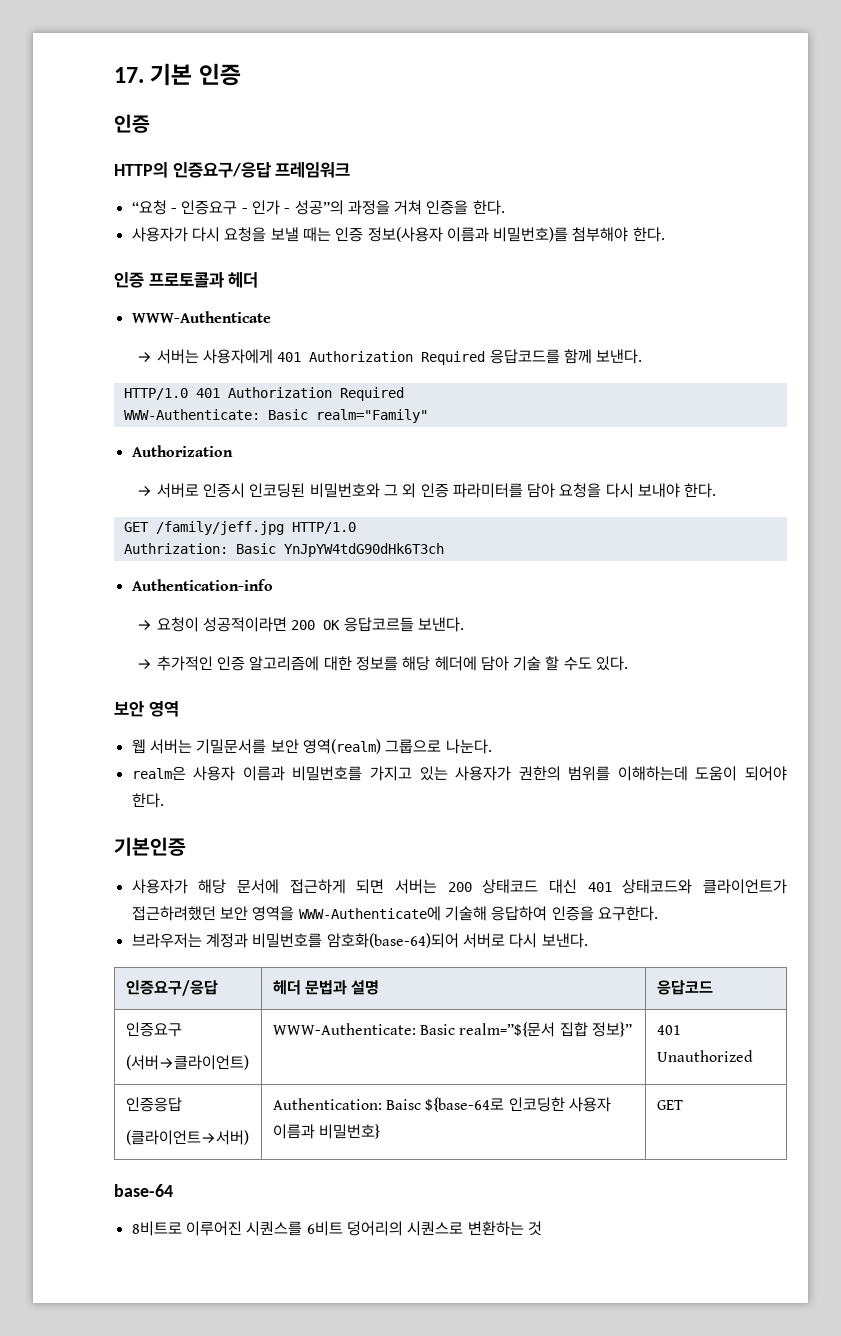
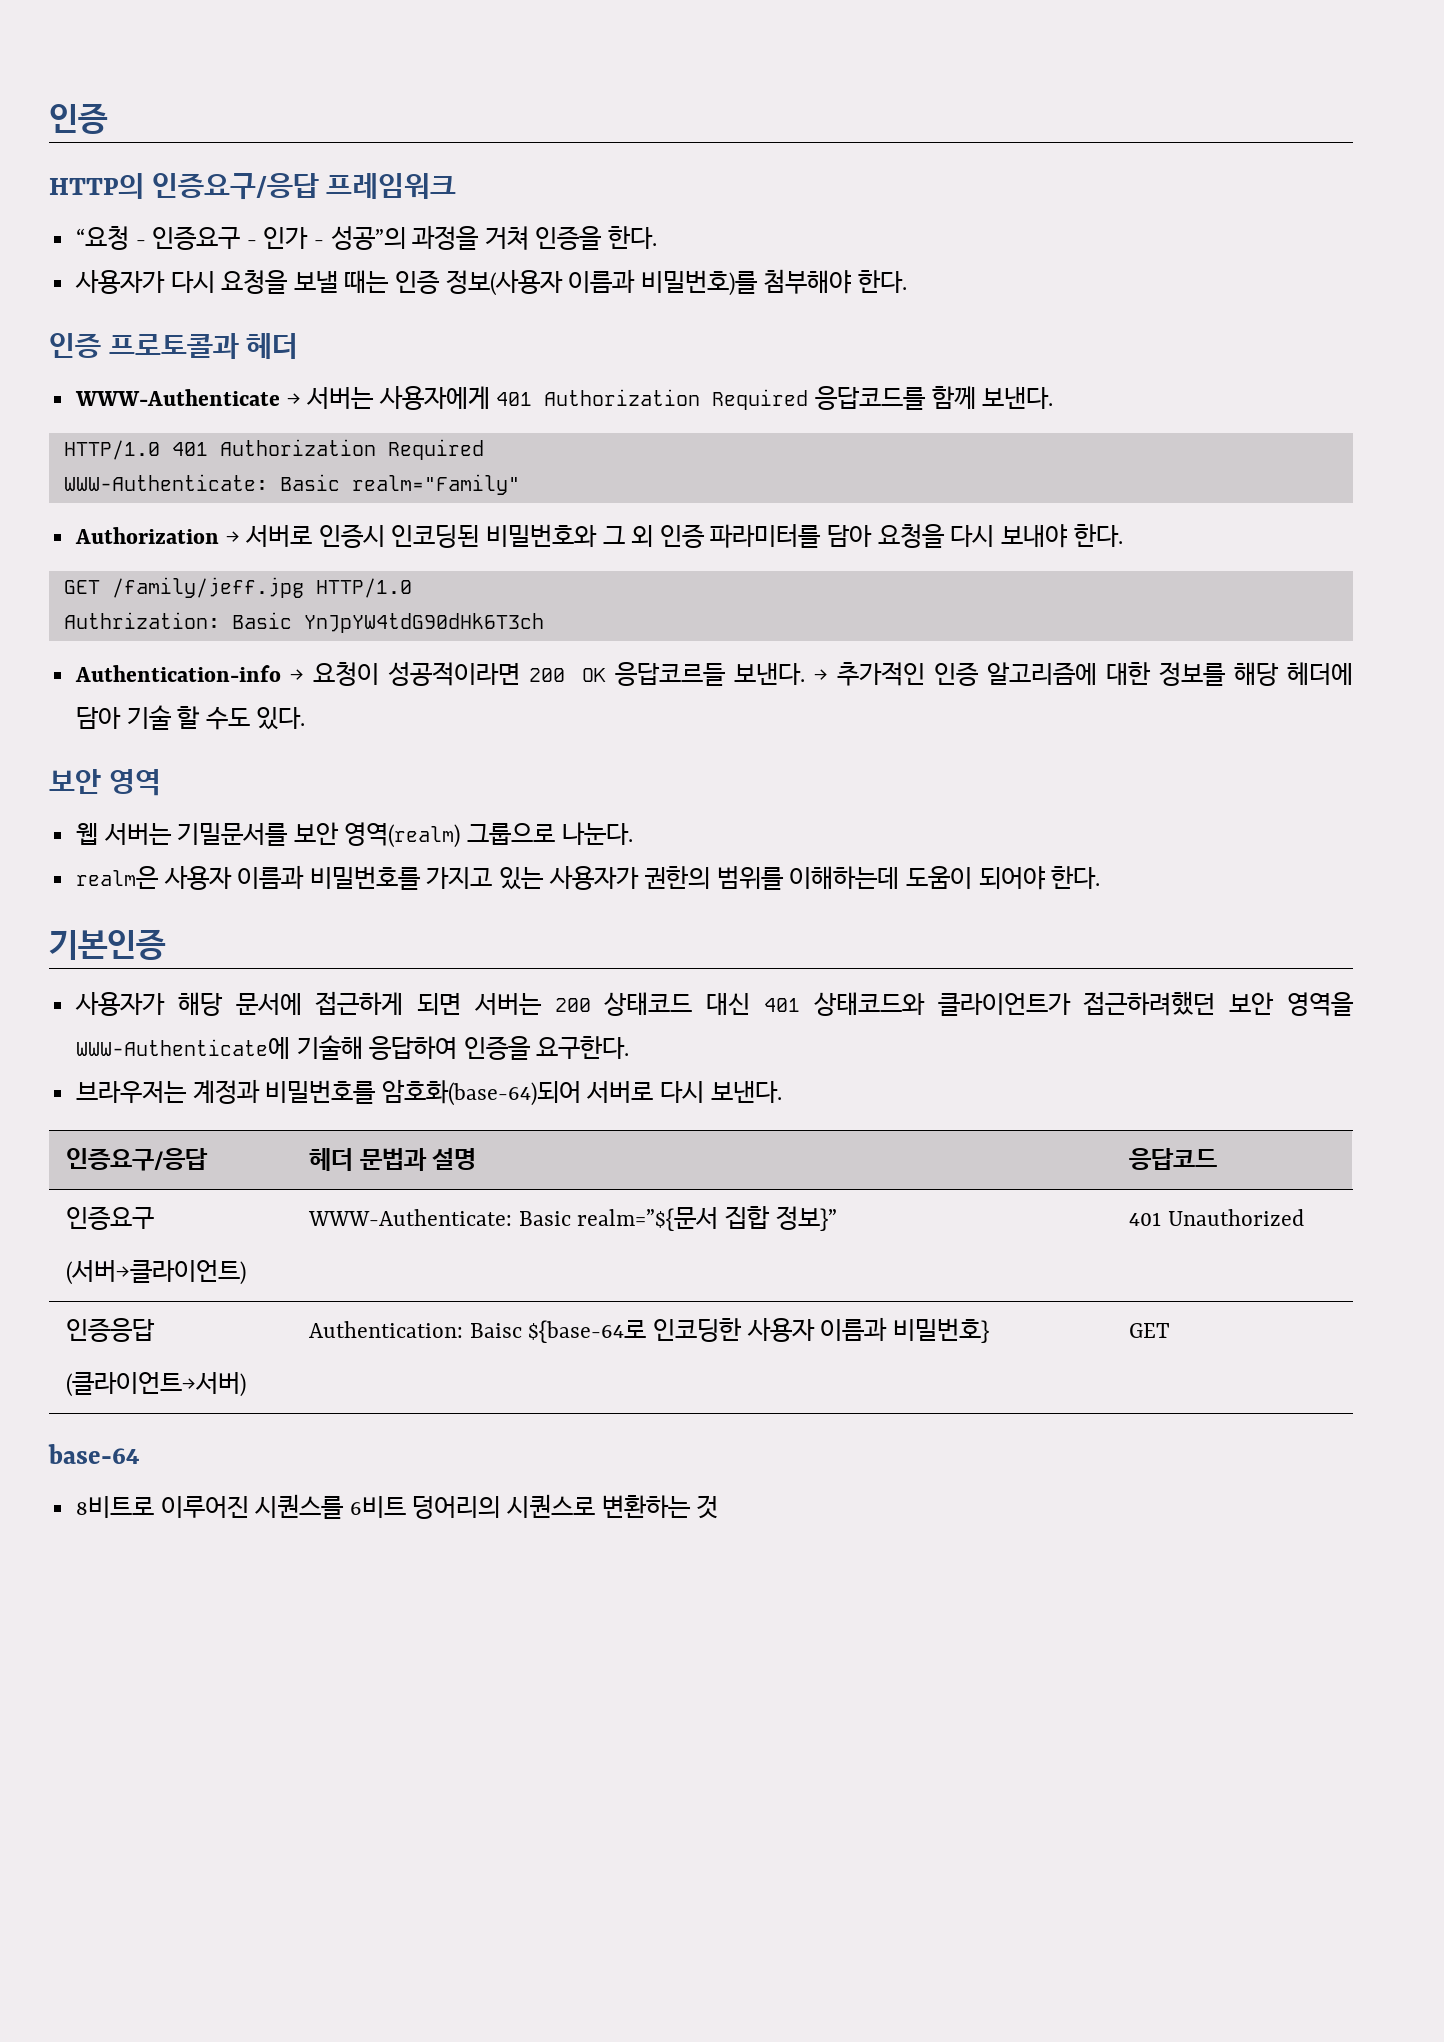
- 17. 기본 인증
- WWW-Authenticate
- → 서버는 사용자에게 401 Authorization Required 응답코드를 함께 보낸다.
+ WWW-Authenticate → 서버는 사용자에게 401 Authorization Required 응답코드를 함께 보낸다.
  WWW-Authenticate: Basic realm="Family"
- Authorization
- → 서버로 인증시 인코딩된 비밀번호와 그 외 인증 파라미터를 담아 요청을 다시 보내야 한다.
+ Authorization → 서버로 인증시 인코딩된 비밀번호와 그 외 인증 파라미터를 담아 요청을 다시 보내야 한다.
- Authentication-info
- → 요청이 성공적이라면 200 OK 응답코르들 보낸다.
- → 추가적인 인증 알고리즘에 대한 정보를 해당 헤더에 담아 기술 할 수도 있다.
+ Authentication-info → 요청이 성공적이라면 200 OK 응답코르들 보낸다. → 추가적인 인증 알고리즘에 대한 정보를 해당 헤더에 담아 기술 할 수도 있다.

